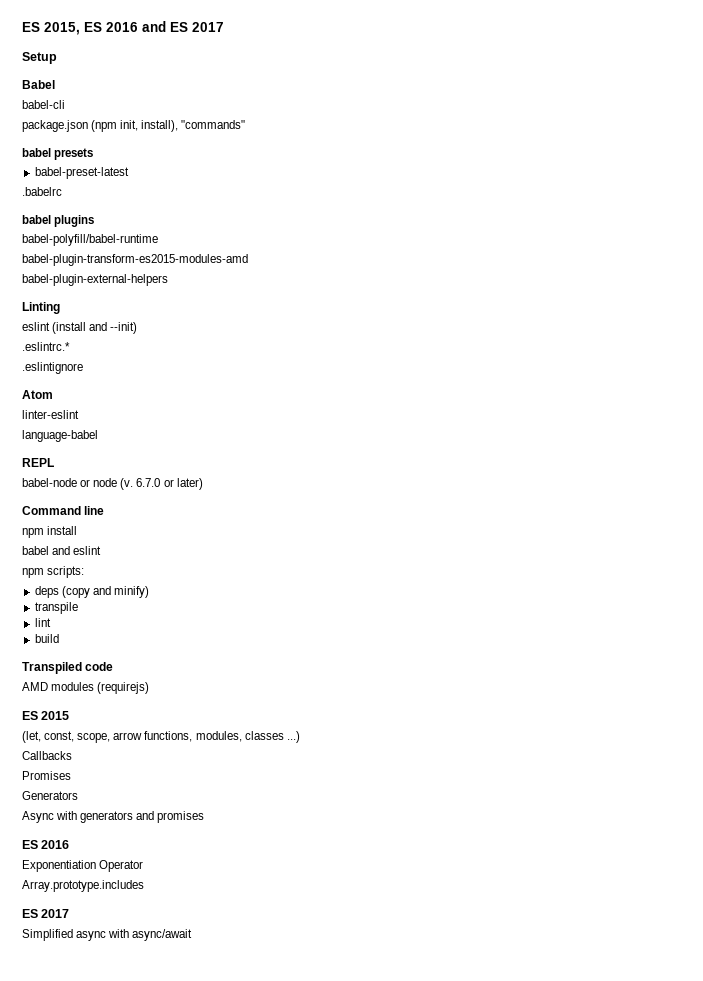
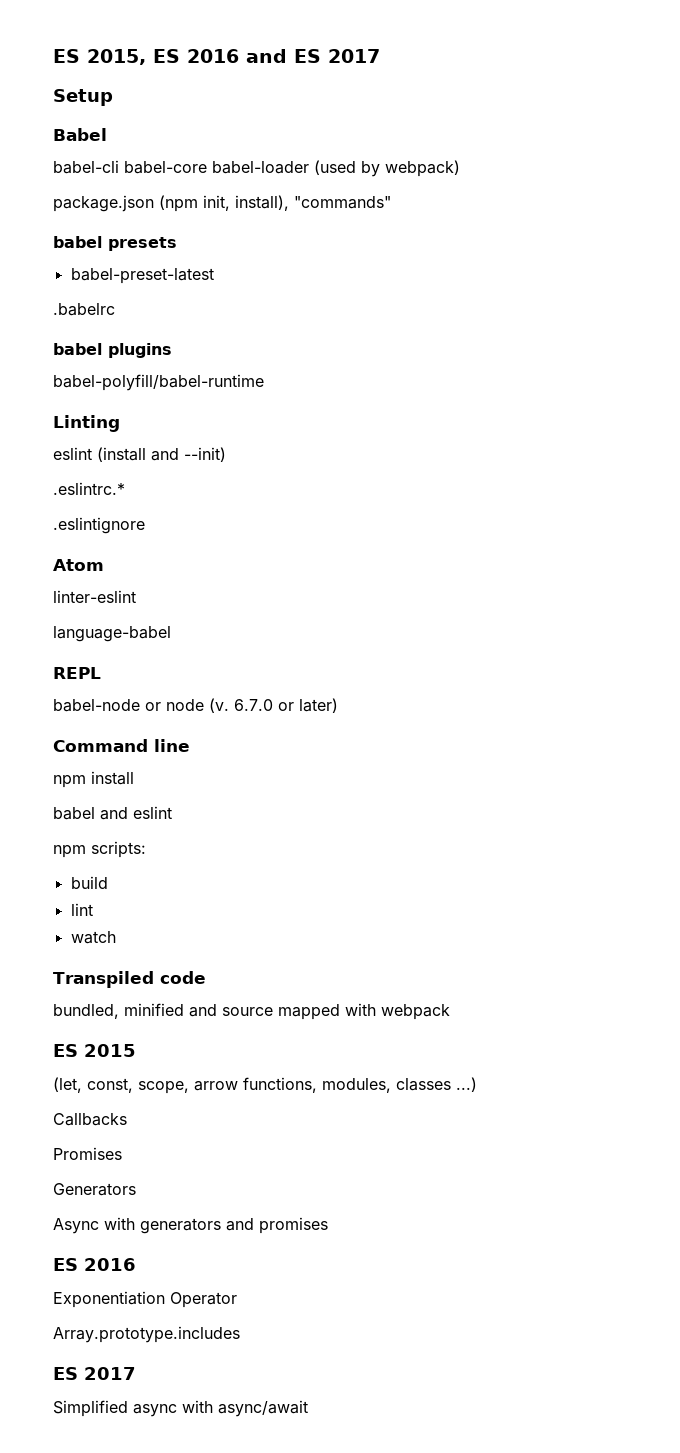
- babel-cli
+ babel-cli babel-core babel-loader (used by webpack)
- babel-plugin-transform-es2015-modules-amd
- babel-plugin-external-helpers
- deps (copy and minify)
- transpile
+ build
- build
+ watch
- AMD modules (requirejs)
+ bundled, minified and source mapped with webpack

